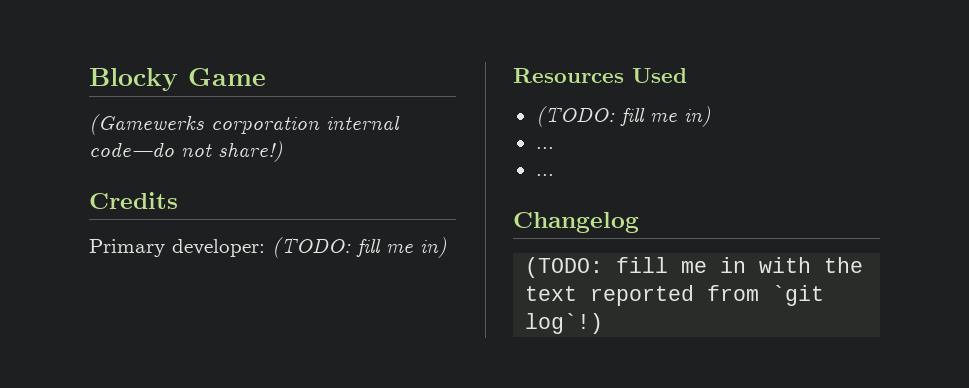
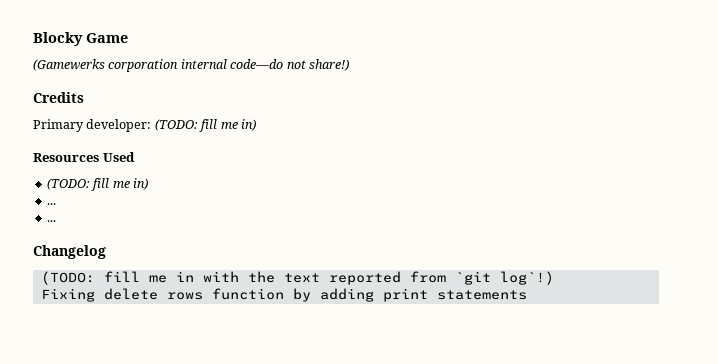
+ Fixing delete rows function by adding print statements

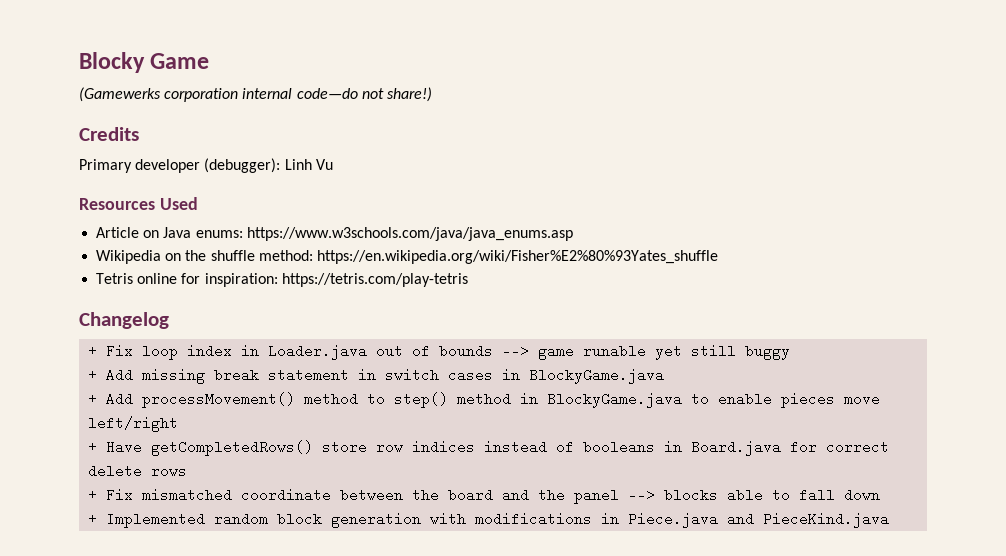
- Primary developer: (TODO: fill me in)
+ Primary developer (debugger): Linh Vu
  Resources Used
- (TODO: fill me in)
- ...
- ...
+ Article on Java enums: https://www.w3schools.com/java/java_enums.asp
+ Wikipedia on the shuffle method: https://en.wikipedia.org/wiki/Fisher%E2%80%93Yates_shuffle
+ Tetris online for inspiration: https://tetris.com/play-tetris
  Changelog
- (TODO: fill me in with the text reported from `git log`!)
- Fixing delete rows function by adding print statements
+ + Fix loop index in Loader.java out of bounds --> game runable yet still buggy
+ + Add missing break statement in switch cases in BlockyGame.java
+ + Add processMovement() method to step() method in BlockyGame.java to enable pieces move left/right
+ + Have getCompletedRows() store row indices instead of booleans in Board.java for correct delete rows
+ + Fix mismatched coordinate between the board and the panel --> blocks able to fall down
+ + Implemented random block generation with modifications in Piece.java and PieceKind.java

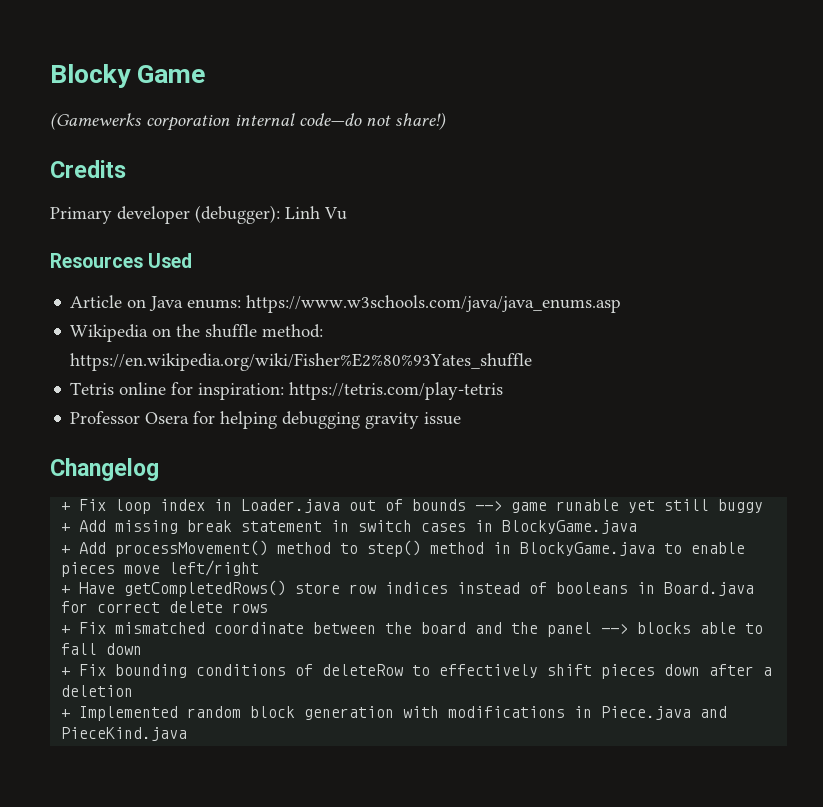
+ Professor Osera for helping debugging gravity issue
+ + Fix bounding conditions of deleteRow to effectively shift pieces down after a deletion

